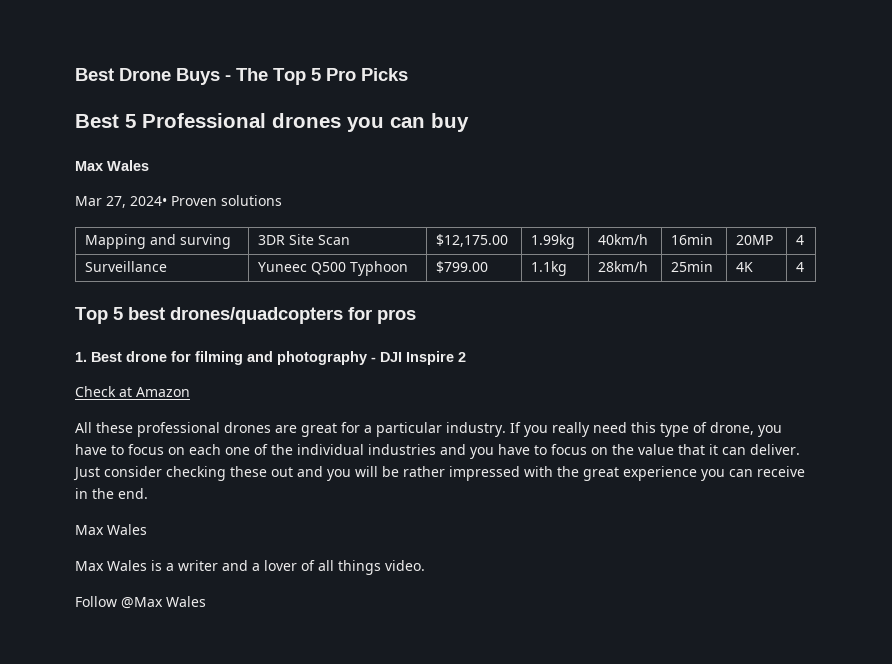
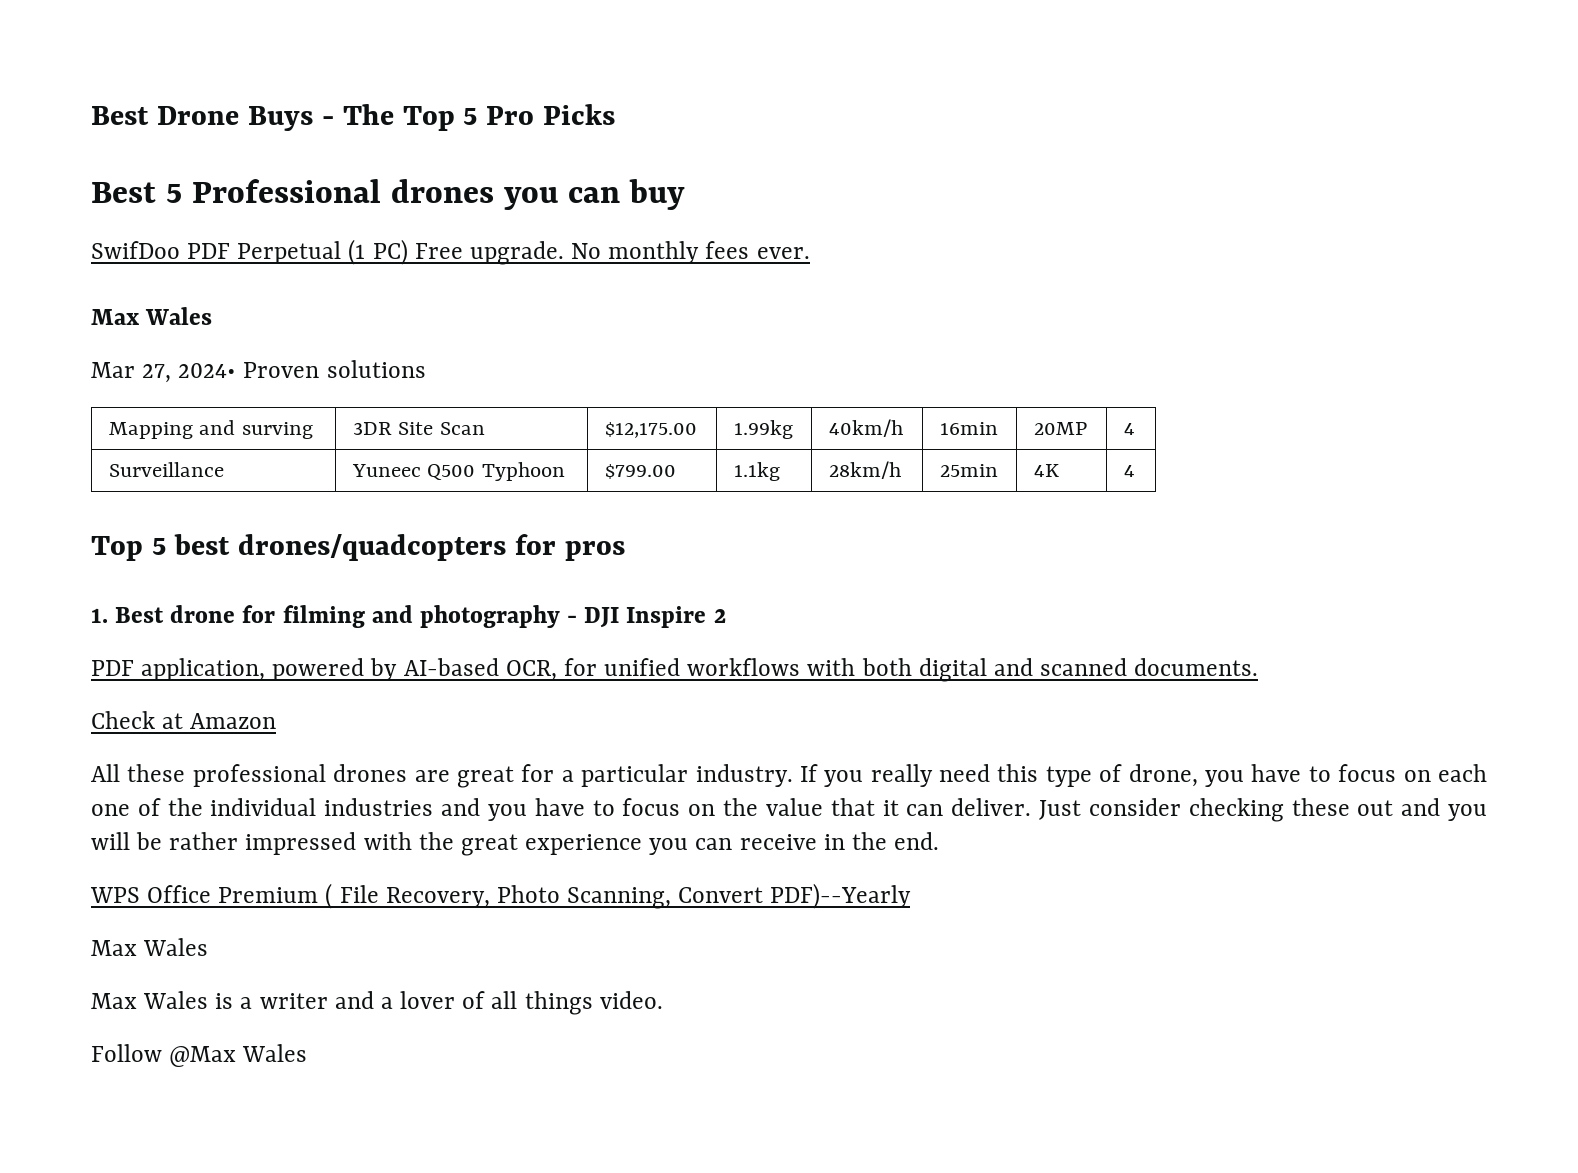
+ SwifDoo PDF Perpetual (1 PC) Free upgrade. No monthly fees ever.
+ PDF application, powered by AI-based OCR, for unified workflows with both digital and scanned documents.
+ WPS Office Premium ( File Recovery, Photo Scanning, Convert PDF)--Yearly

